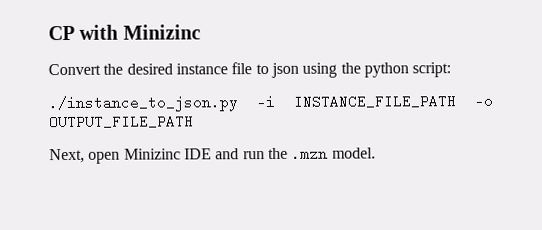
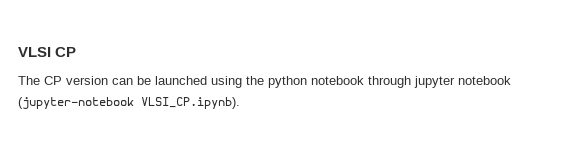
- CP with Minizinc
- Convert the desired instance file to json using the python script:
- ./instance_to_json.py -i INSTANCE_FILE_PATH -o OUTPUT_FILE_PATH
- Next, open Minizinc IDE and run the .mzn model.
+ VLSI CP
+ The CP version can be launched using the python notebook through jupyter notebook (jupyter-notebook VLSI_CP.ipynb).

